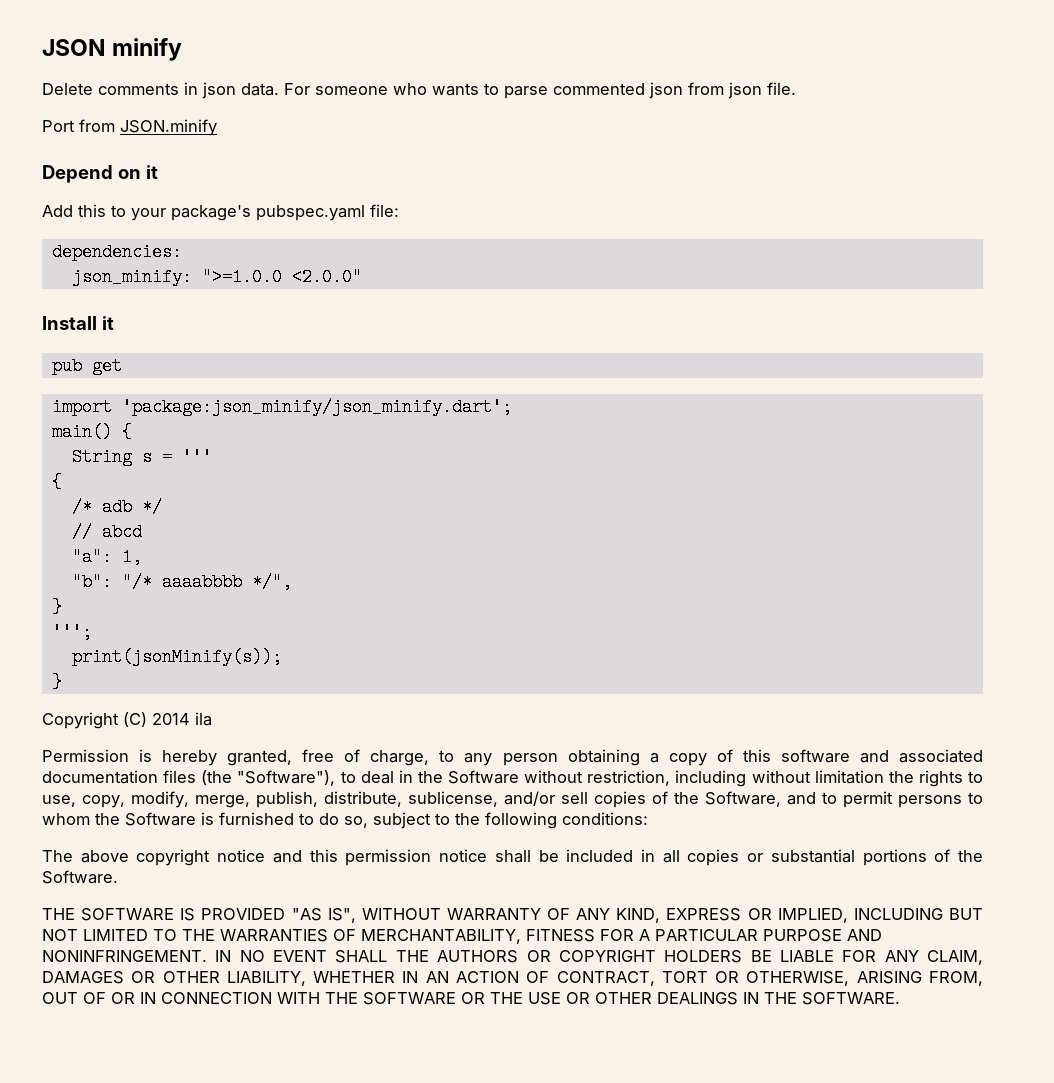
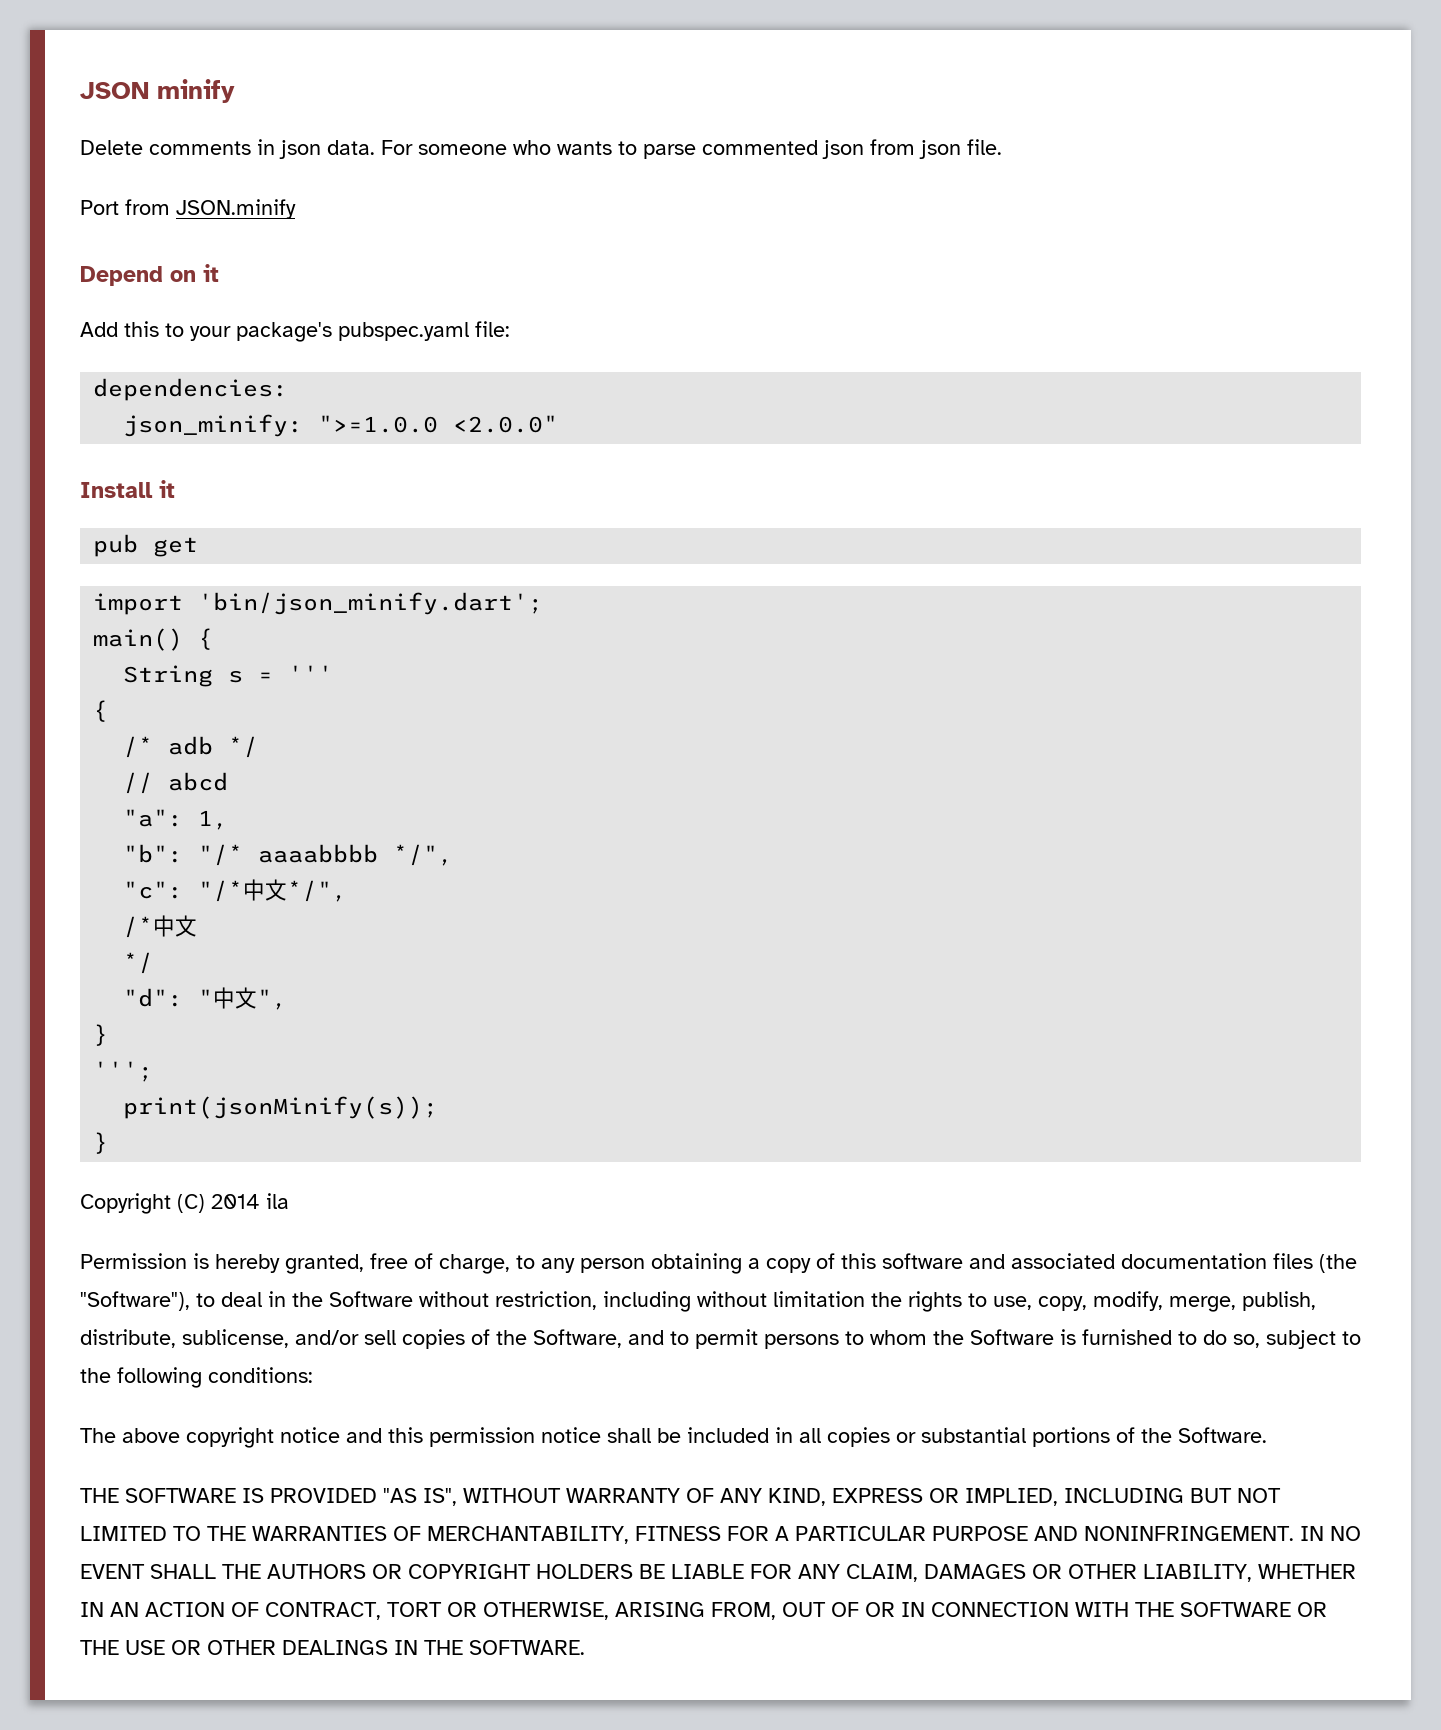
- import 'package:json_minify/json_minify.dart';
+ import 'bin/json_minify.dart';
+ "c": "/*中文*/",
+ /*中文
+ */
+ "d": "中文",

